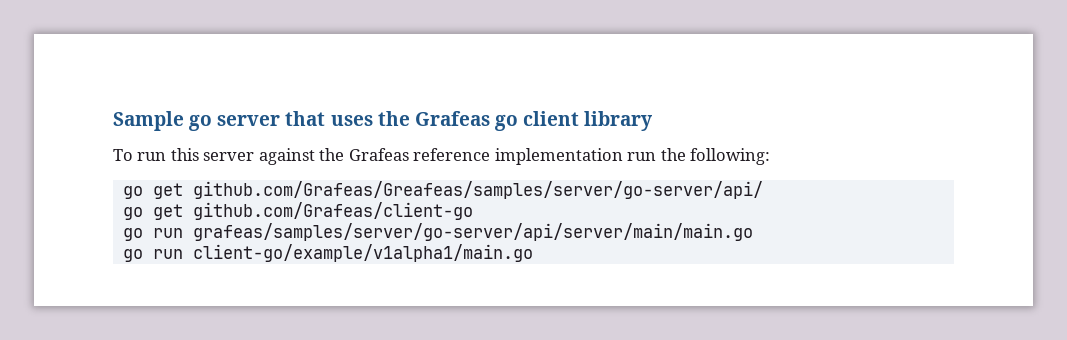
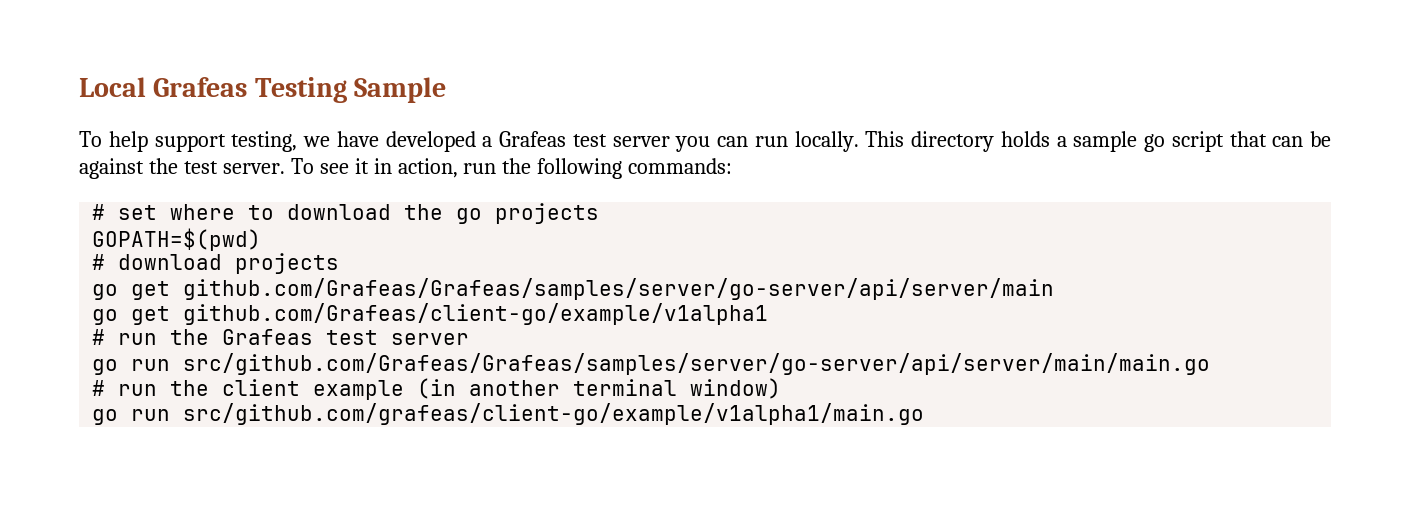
- Sample go server that uses the Grafeas go client library
- To run this server against the Grafeas reference implementation run the following:
- go get github.com/Grafeas/Greafeas/samples/server/go-server/api/
- go get github.com/Grafeas/client-go
- go run grafeas/samples/server/go-server/api/server/main/main.go
- go run client-go/example/v1alpha1/main.go
+ Local Grafeas Testing Sample
+ To help support testing, we have developed a Grafeas test server you can run locally. This directory holds a sample go script that can be against the test server. To see it in action, run the following commands:
+ # set where to download the go projects
+ GOPATH=$(pwd)
+ # download projects
+ go get github.com/Grafeas/Grafeas/samples/server/go-server/api/server/main
+ go get github.com/Grafeas/client-go/example/v1alpha1
+ # run the Grafeas test server
+ go run src/github.com/Grafeas/Grafeas/samples/server/go-server/api/server/main/main.go
+ # run the client example (in another terminal window)
+ go run src/github.com/grafeas/client-go/example/v1alpha1/main.go

